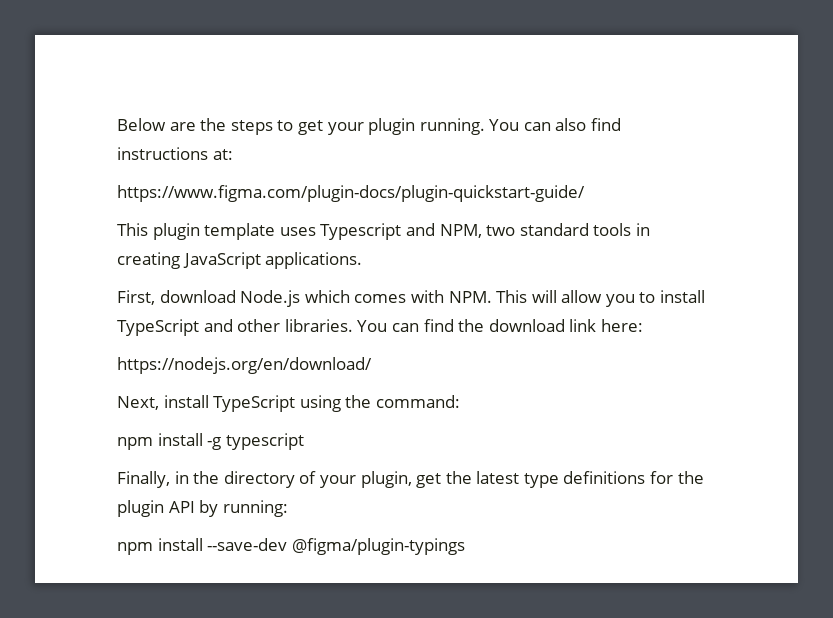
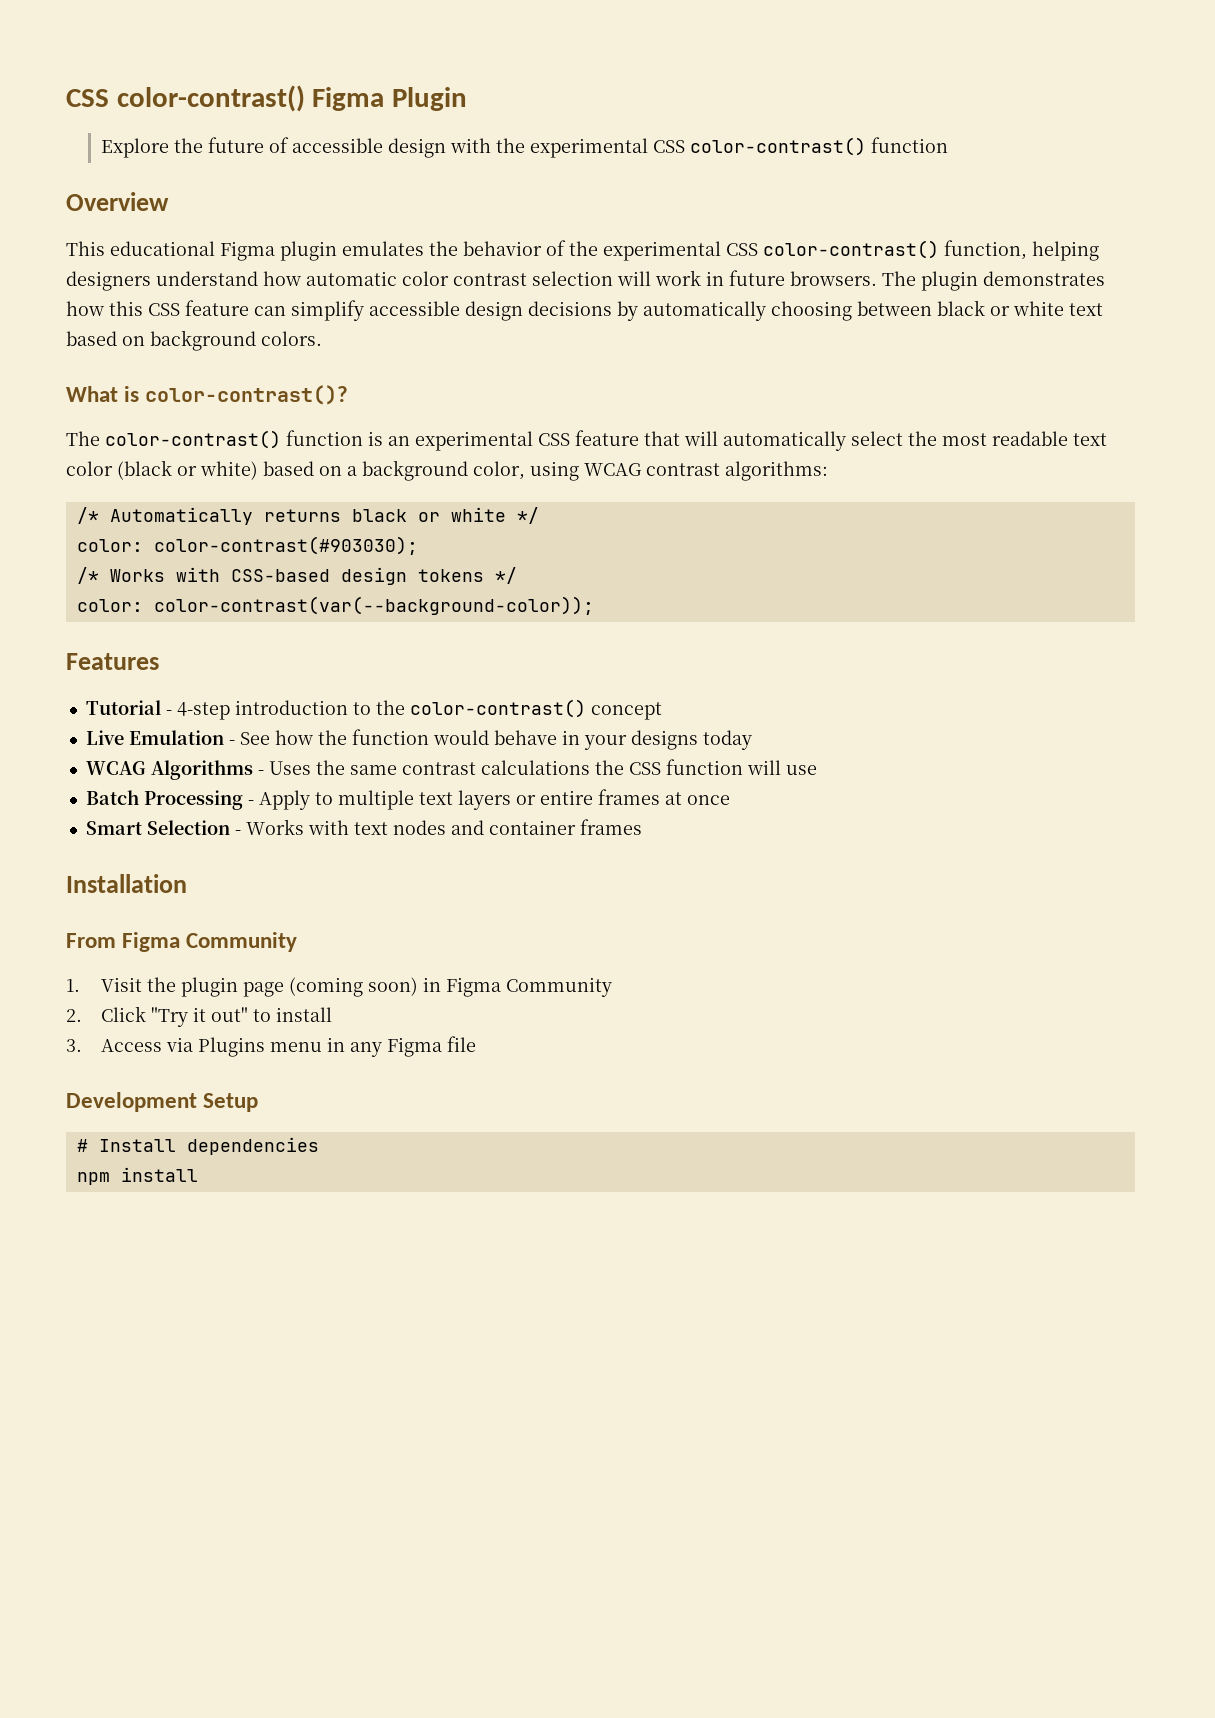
- Below are the steps to get your plugin running. You can also find instructions at:
- https://www.figma.com/plugin-docs/plugin-quickstart-guide/
- This plugin template uses Typescript and NPM, two standard tools in creating JavaScript applications.
- First, download Node.js which comes with NPM. This will allow you to install TypeScript and other libraries. You can find the download link here:
- https://nodejs.org/en/download/
- Next, install TypeScript using the command:
- npm install -g typescript
- Finally, in the directory of your plugin, get the latest type definitions for the plugin API by running:
- npm install --save-dev @figma/plugin-typings
+ CSS color-contrast() Figma Plugin
+ Explore the future of accessible design with the experimental CSS color-contrast() function
+ Overview
+ This educational Figma plugin emulates the behavior of the experimental CSS color-contrast() function, helping designers understand how automatic color contrast selection will work in future browsers. The plugin demonstrates how this CSS feature can simplify accessible design decisions by automatically choosing between black or white text based on background colors.
+ What is color-contrast()?
+ The color-contrast() function is an experimental CSS feature that will automatically select the most readable text color (black or white) based on a background color, using WCAG contrast algorithms:
+ /* Automatically returns black or white */
+ color: color-contrast(#903030);
+ /* Works with CSS-based design tokens */
+ color: color-contrast(var(--background-color));
+ Features
+ Tutorial - 4-step introduction to the color-contrast() concept
+ Live Emulation - See how the function would behave in your designs today
+ WCAG Algorithms - Uses the same contrast calculations the CSS function will use
+ Batch Processing - Apply to multiple text layers or entire frames at once
+ Smart Selection - Works with text nodes and container frames
+ Installation
+ From Figma Community
+ 1. Visit the plugin page (coming soon) in Figma Community
+ 2. Click "Try it out" to install
+ 3. Access via Plugins menu in any Figma file
+ Development Setup
+ # Install dependencies
+ npm install

